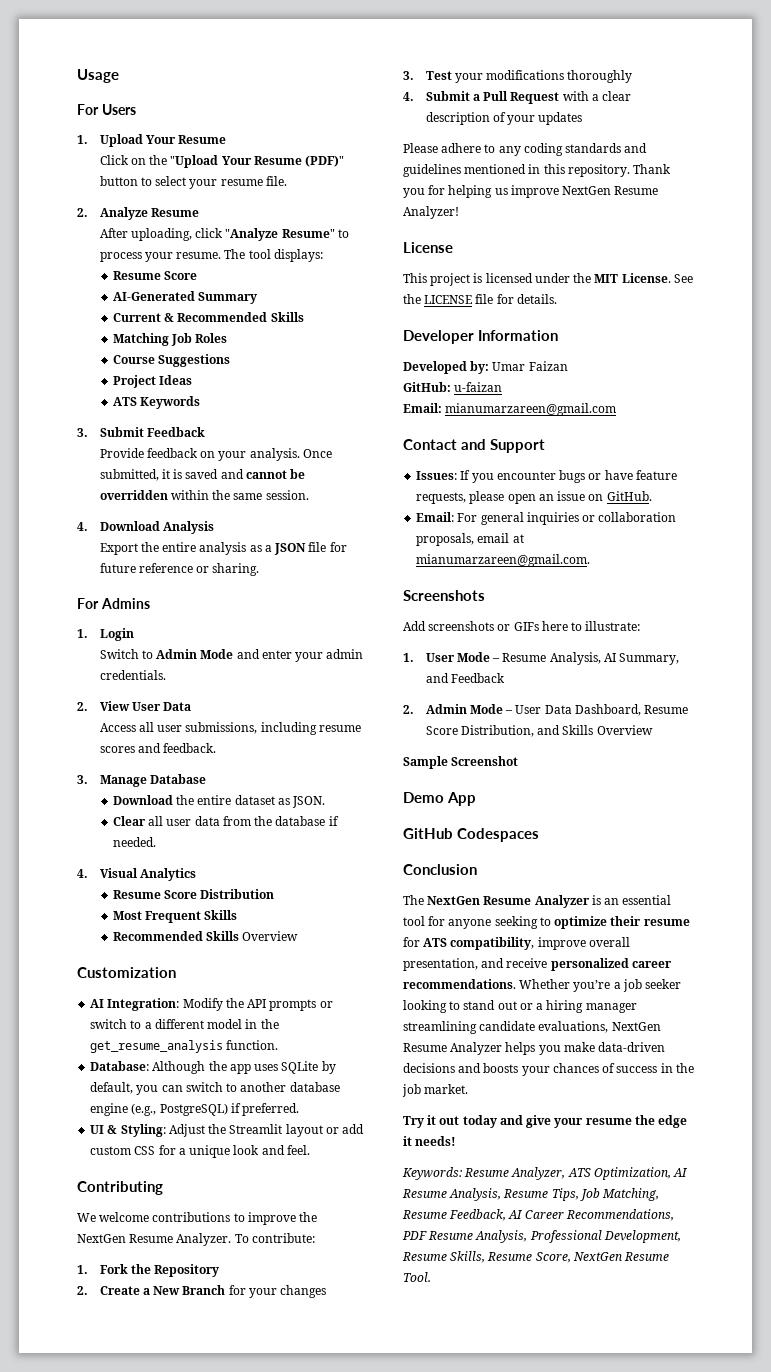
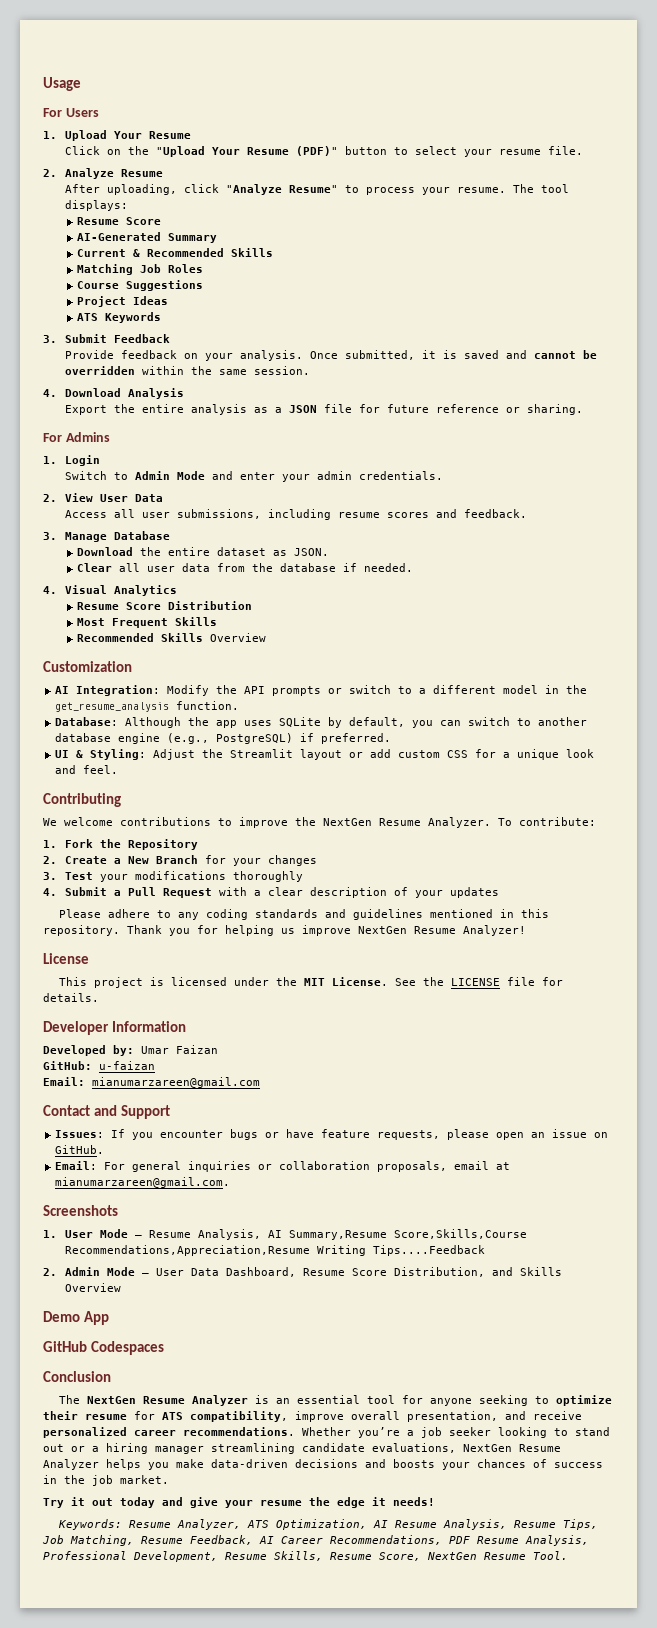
- Add screenshots or GIFs here to illustrate:
- 1. User Mode – Resume Analysis, AI Summary, and Feedback
+ 1. User Mode – Resume Analysis, AI Summary,Resume Score,Skills,Course Recommendations,Appreciation,Resume Writing Tips....Feedback
- Sample Screenshot

